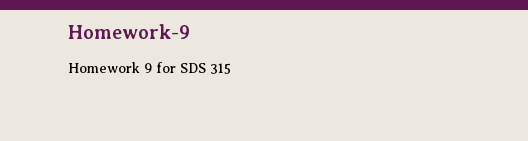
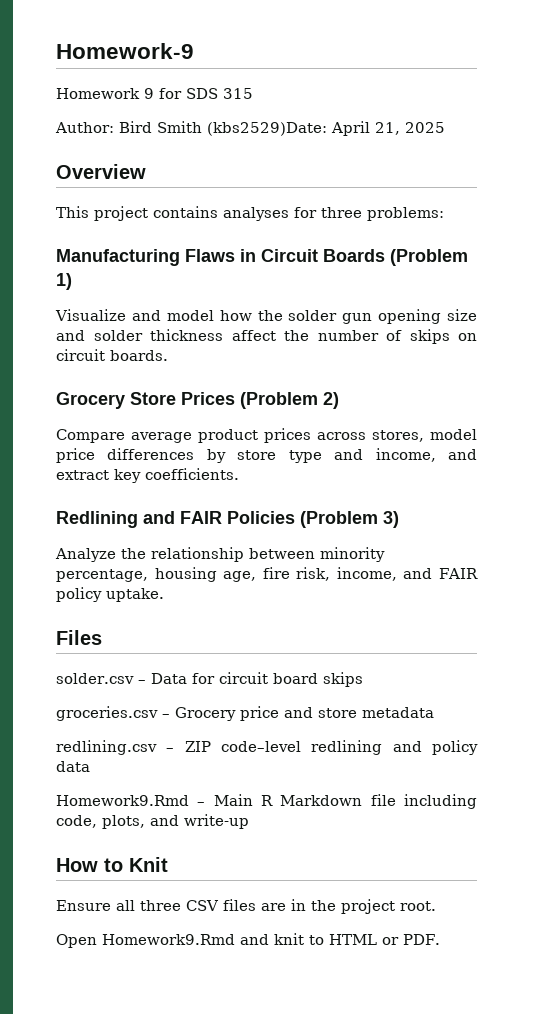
+ Author: Bird Smith (kbs2529)Date: April 21, 2025
+ Overview
+ This project contains analyses for three problems:
+ Manufacturing Flaws in Circuit Boards (Problem 1)
+ Visualize and model how the solder gun opening size and solder thickness affect the number of skips on circuit boards.
+ Grocery Store Prices (Problem 2)
+ Compare average product prices across stores, model price differences by store type and income, and extract key coefficients.
+ Redlining and FAIR Policies (Problem 3)
+ Analyze the relationship between minority percentage, housing age, fire risk, income, and FAIR policy uptake.
+ Files
+ solder.csv – Data for circuit board skips
+ groceries.csv – Grocery price and store metadata
+ redlining.csv – ZIP code–level redlining and policy data
+ Homework9.Rmd – Main R Markdown file including code, plots, and write‑up
+ How to Knit
+ Ensure all three CSV files are in the project root.
+ Open Homework9.Rmd and knit to HTML or PDF.

